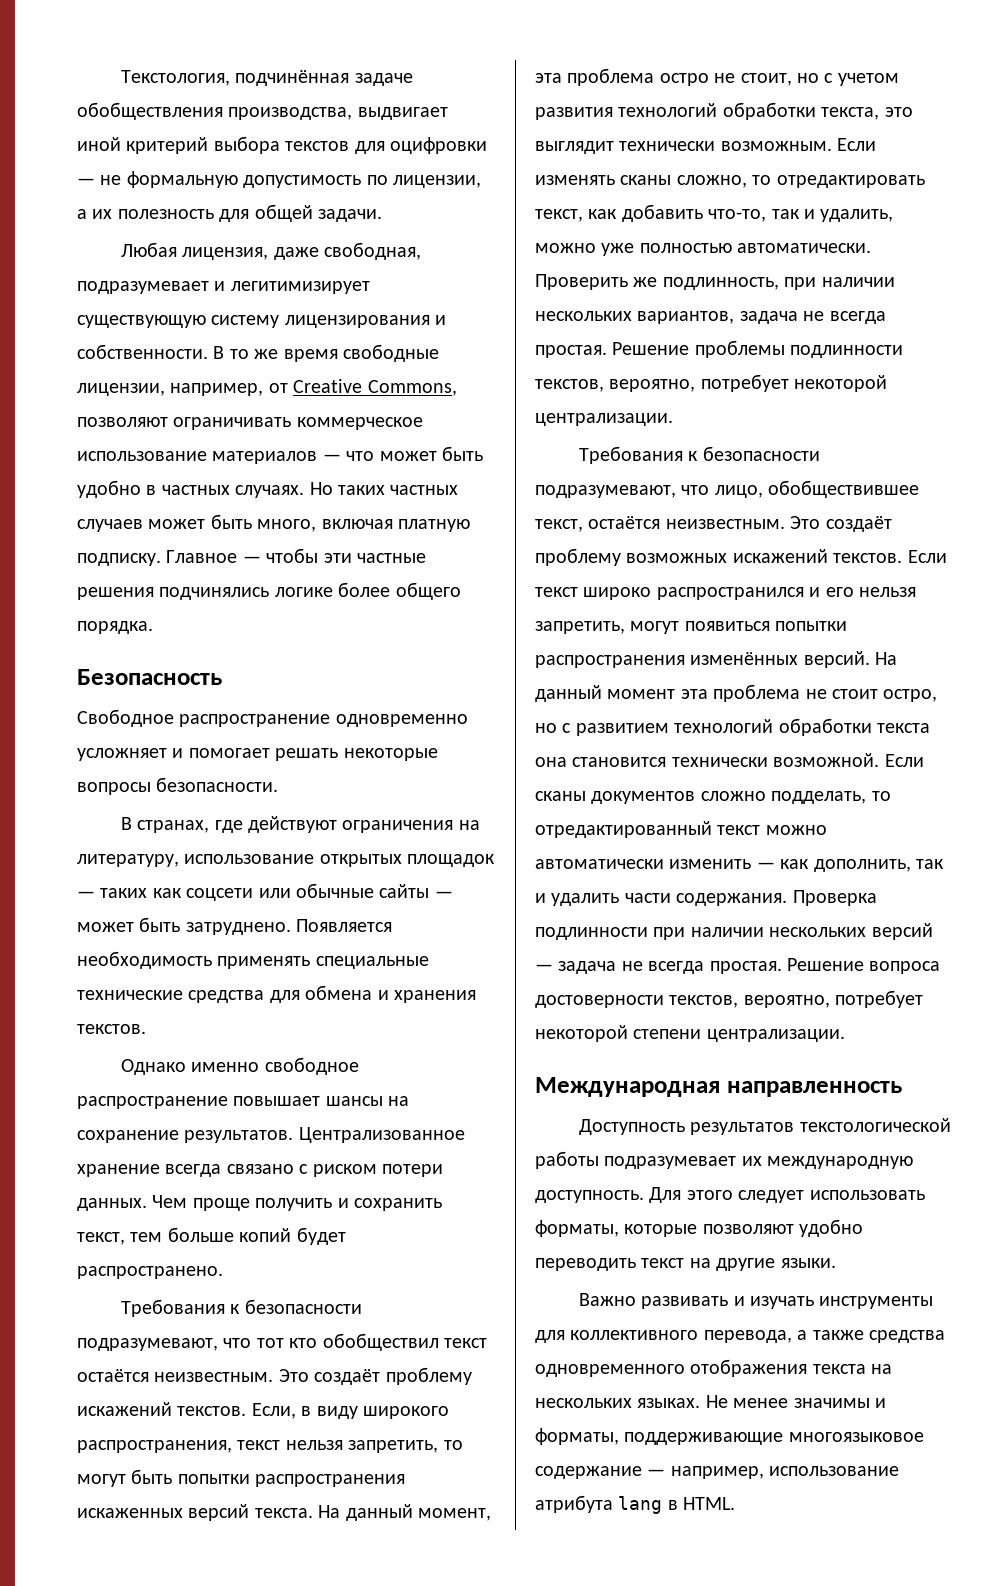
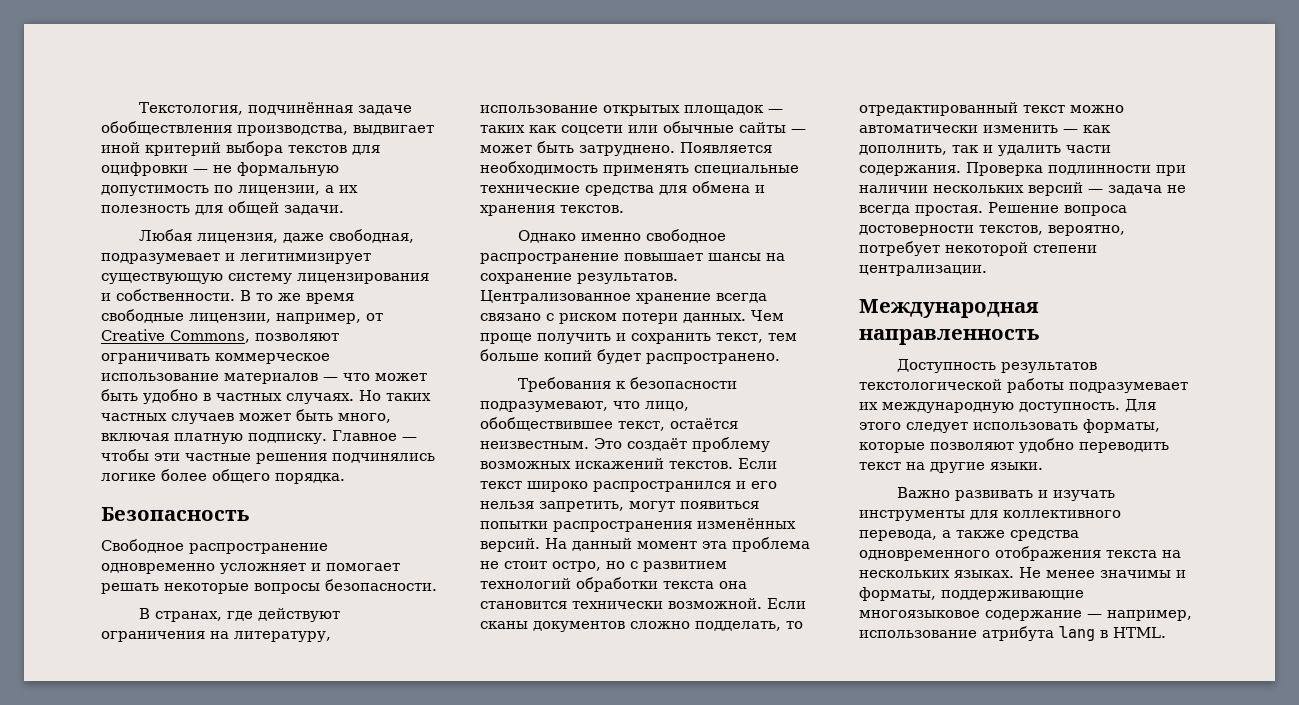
- Требования к безопасности подразумевают, что тот кто обобществил текст остаётся неизвестным. Это создаёт проблему искажений текстов. Если, в виду широкого распространения, текст нельзя запретить, то могут быть попытки распространения искаженных версий текста. На данный момент, эта проблема остро не стоит, но с учетом развития технологий обработки текста, это выглядит технически возможным. Если изменять сканы сложно, то отредактировать текст, как добавить что-то, так и удалить, можно уже полностью автоматически. Проверить же подлинность, при наличии нескольких вариантов, задача не всегда простая. Решение проблемы подлинности текстов, вероятно, потребует некоторой централизации.

